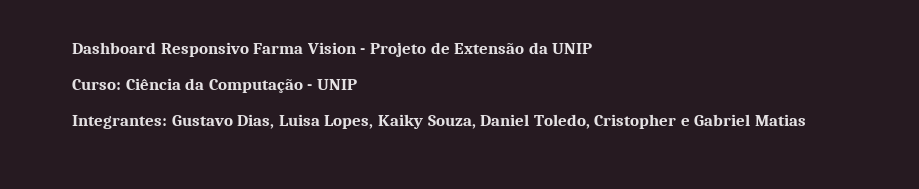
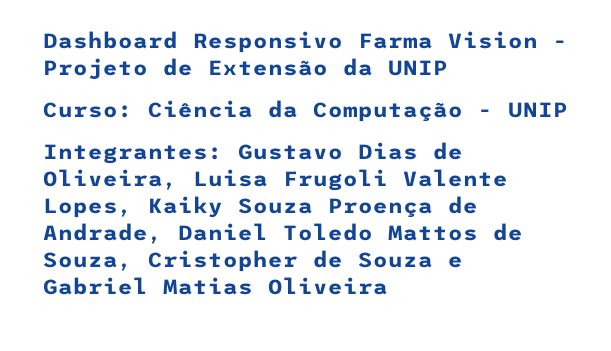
- Integrantes: Gustavo Dias, Luisa Lopes, Kaiky Souza, Daniel Toledo, Cristopher e Gabriel Matias
+ Integrantes: Gustavo Dias de Oliveira, Luisa Frugoli Valente Lopes, Kaiky Souza Proença de Andrade, Daniel Toledo Mattos de Souza, Cristopher de Souza e Gabriel Matias Oliveira

